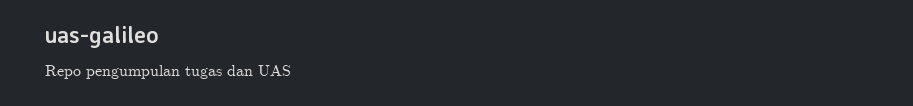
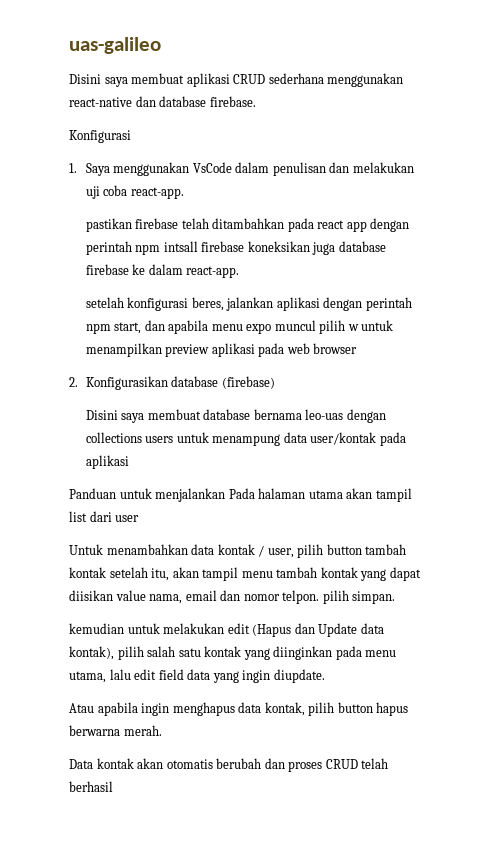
- Repo pengumpulan tugas dan UAS
+ Disini saya membuat aplikasi CRUD sederhana menggunakan react-native dan database firebase.
+ Konfigurasi
+ 1. Saya menggunakan VsCode dalam penulisan dan melakukan uji coba react-app.
+ pastikan firebase telah ditambahkan pada react app dengan perintah npm intsall firebase koneksikan juga database firebase ke dalam react-app.
+ setelah konfigurasi beres, jalankan aplikasi dengan perintah npm start, dan apabila menu expo muncul pilih w untuk menampilkan preview aplikasi pada web browser
+ 2. Konfigurasikan database (firebase)
+ Disini saya membuat database bernama leo-uas dengan collections users untuk menampung data user/kontak pada aplikasi
+ Panduan untuk menjalankan Pada halaman utama akan tampil list dari user
+ Untuk menambahkan data kontak / user, pilih button tambah kontak setelah itu, akan tampil menu tambah kontak yang dapat diisikan value nama, email dan nomor telpon. pilih simpan.
+ kemudian untuk melakukan edit (Hapus dan Update data kontak), pilih salah satu kontak yang diinginkan pada menu utama, lalu edit field data yang ingin diupdate.
+ Atau apabila ingin menghapus data kontak, pilih button hapus berwarna merah.
+ Data kontak akan otomatis berubah dan proses CRUD telah berhasil

